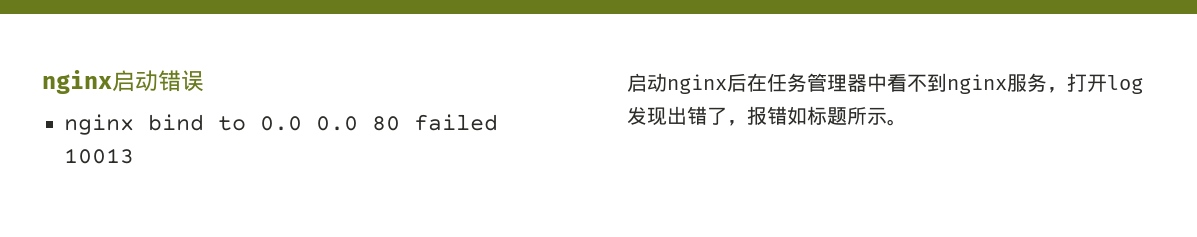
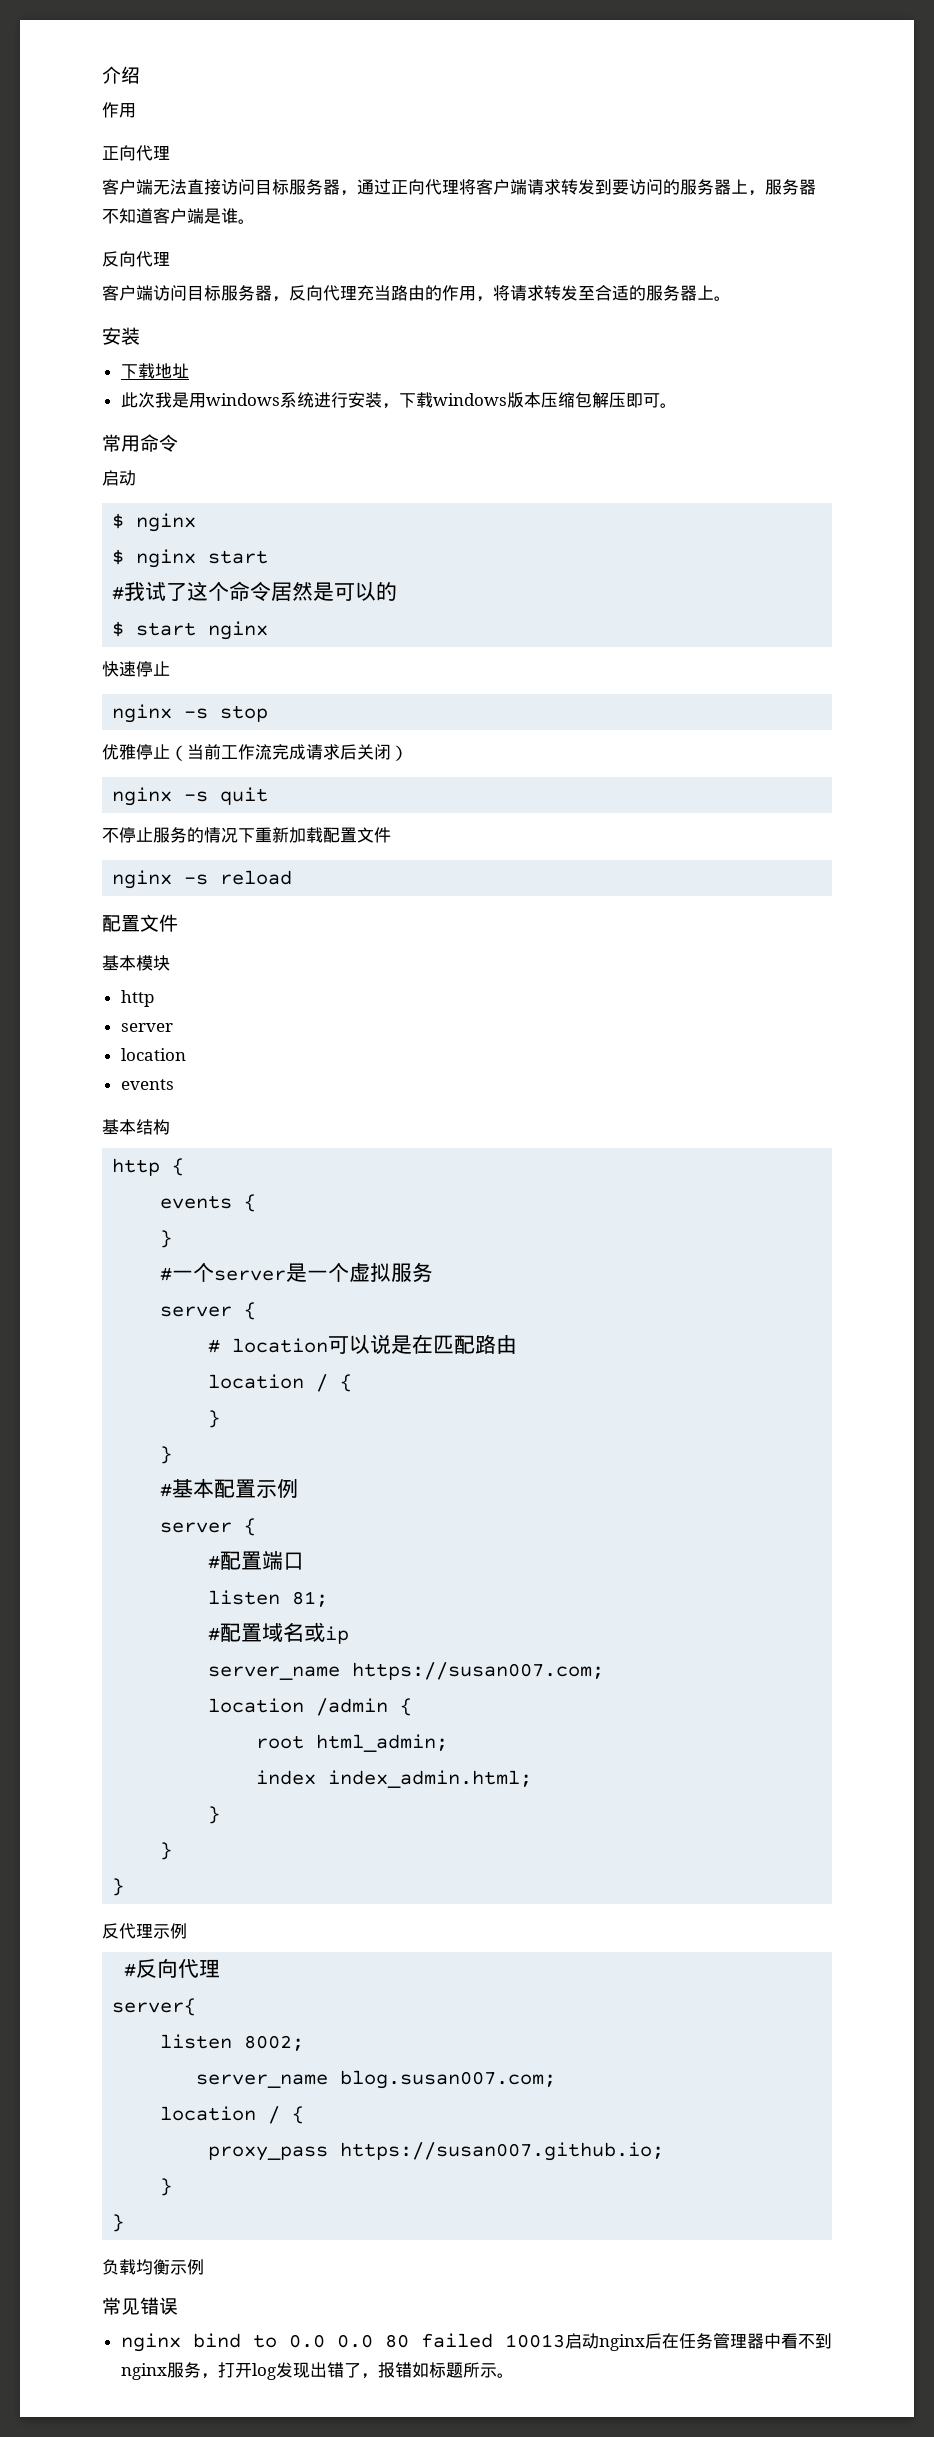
- nginx启动错误
+ 介绍
+ 作用
+ 正向代理
+ 客户端无法直接访问目标服务器，通过正向代理将客户端请求转发到要访问的服务器上，服务器不知道客户端是谁。
+ 反向代理
+ 客户端访问目标服务器，反向代理充当路由的作用，将请求转发至合适的服务器上。
+ 安装
+ 下载地址
+ 此次我是用windows系统进行安装，下载windows版本压缩包解压即可。
+ 常用命令
+ 启动
+ $ nginx
+ $ nginx start
+ #我试了这个命令居然是可以的
+ $ start nginx
+ 快速停止
+ nginx -s stop
+ 优雅停止（当前工作流完成请求后关闭）
+ nginx -s quit
+ 不停止服务的情况下重新加载配置文件
+ nginx -s reload
+ 配置文件
+ 基本模块
+ http
+ server
+ location
+ events
+ 基本结构
+ http {
+ events {
+ }
+ #一个server是一个虚拟服务
+ server {
+ # location可以说是在匹配路由
+ location / {
+ }
+ }
+ #基本配置示例
+ server {
+ #配置端口
+ listen 81;
+ #配置域名或ip
+ server_name https://susan007.com;
+ location /admin {
+ root html_admin;
+ index index_admin.html;
+ }
+ }
+ }
+ 反代理示例
+ #反向代理
+ server{
+ listen 8002;
+ server_name blog.susan007.com;
+ location / {
+ proxy_pass https://susan007.github.io;
+ }
+ }
+ 负载均衡示例
+ 常见错误
- nginx bind to 0.0 0.0 80 failed 10013
- 启动nginx后在任务管理器中看不到nginx服务，打开log发现出错了，报错如标题所示。
+ nginx bind to 0.0 0.0 80 failed 10013启动nginx后在任务管理器中看不到nginx服务，打开log发现出错了，报错如标题所示。

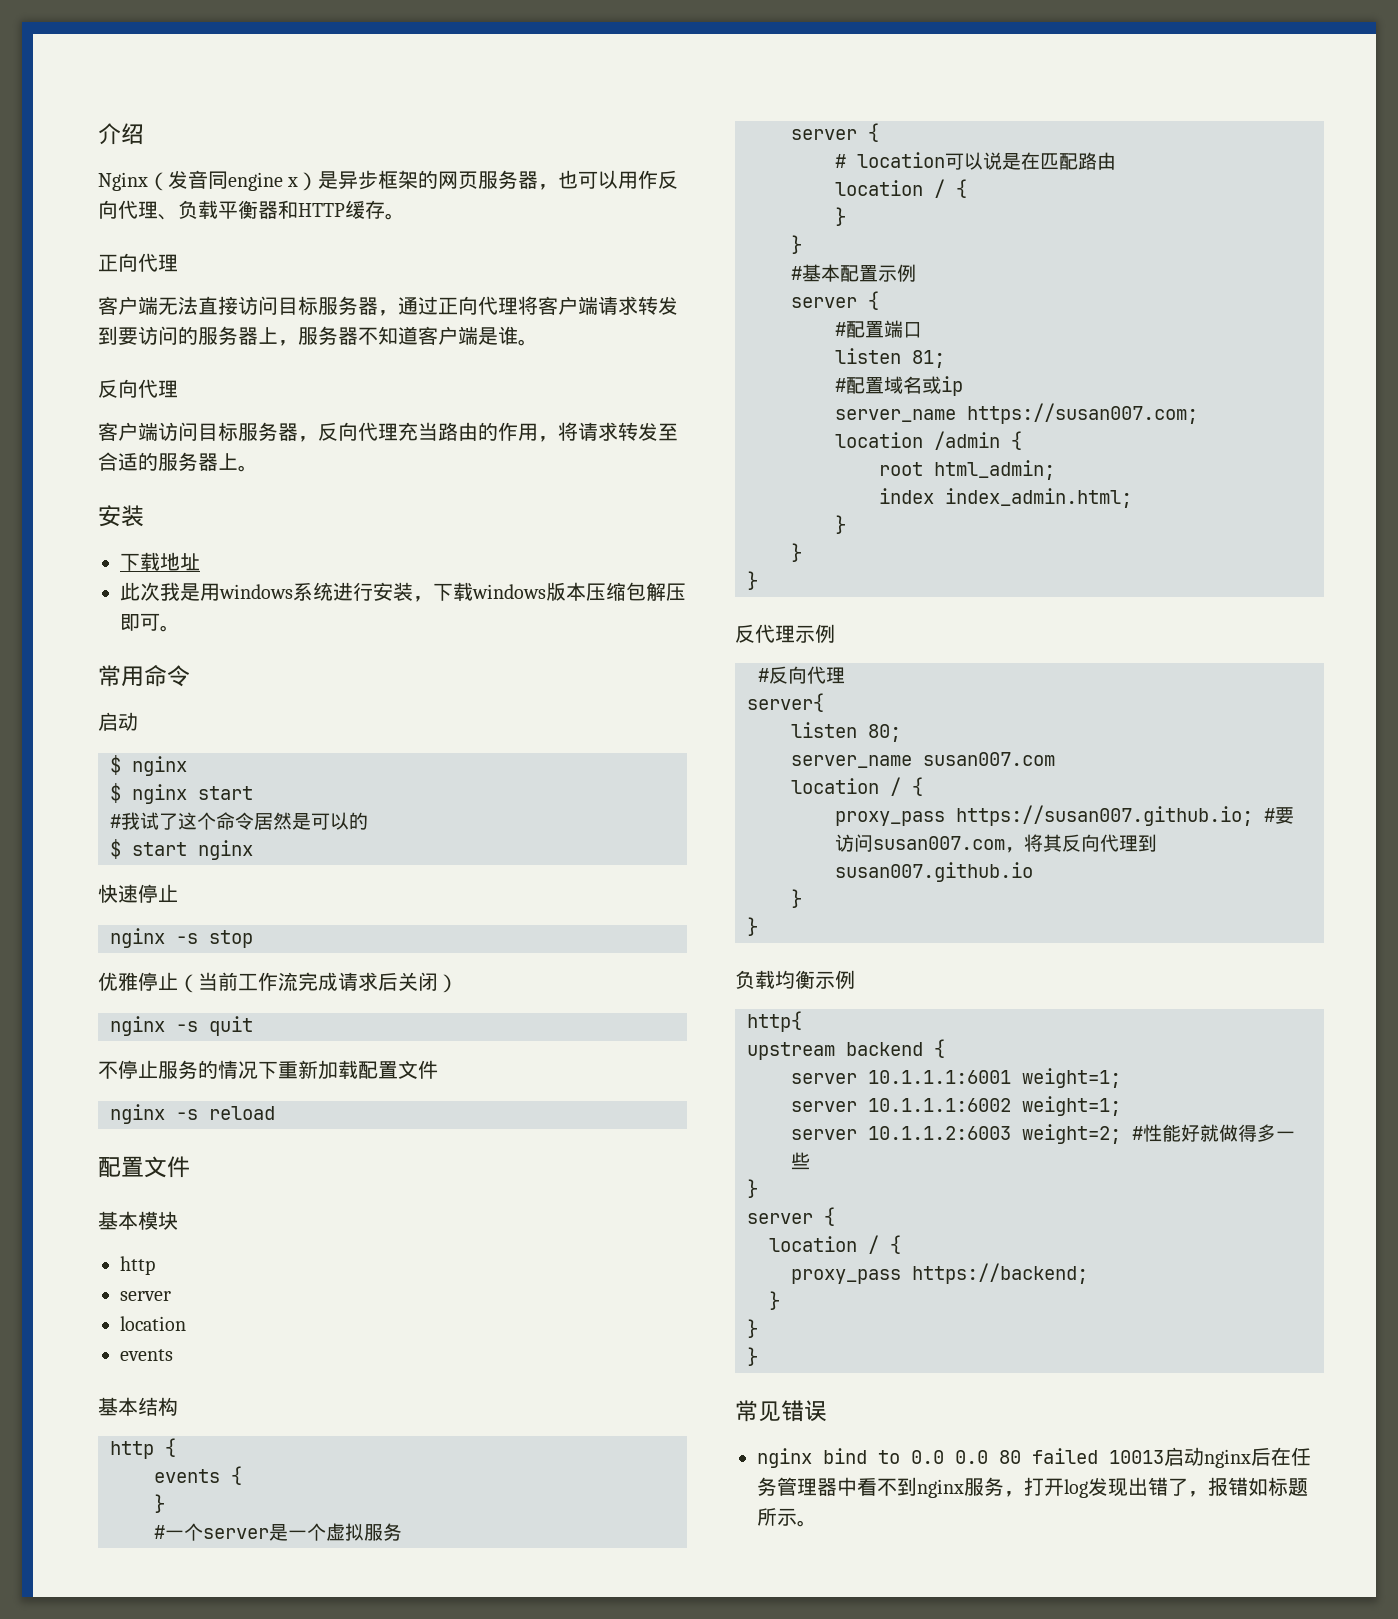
  介绍
- 作用
+ Nginx（发音同engine x）是异步框架的网页服务器，也可以用作反向代理、负载平衡器和HTTP缓存。
- listen 8002;
- server_name blog.susan007.com;
+ listen 80;
+ server_name susan007.com
- proxy_pass https://susan007.github.io;
+ proxy_pass https://susan007.github.io; #要访问susan007.com，将其反向代理到susan007.github.io
+ http{
+ upstream backend {
+ server 10.1.1.1:6001 weight=1;
+ server 10.1.1.1:6002 weight=1;
+ server 10.1.1.2:6003 weight=2; #性能好就做得多一些
+ }
+ server {
+ location / {
+ proxy_pass https://backend;
+ }
+ }
+ }

